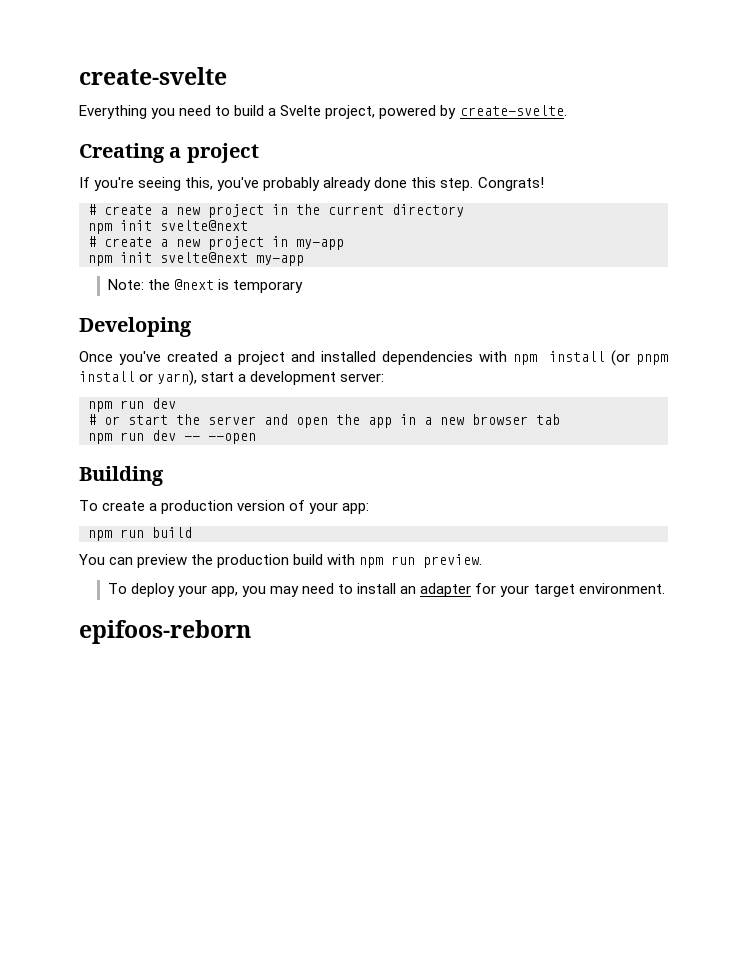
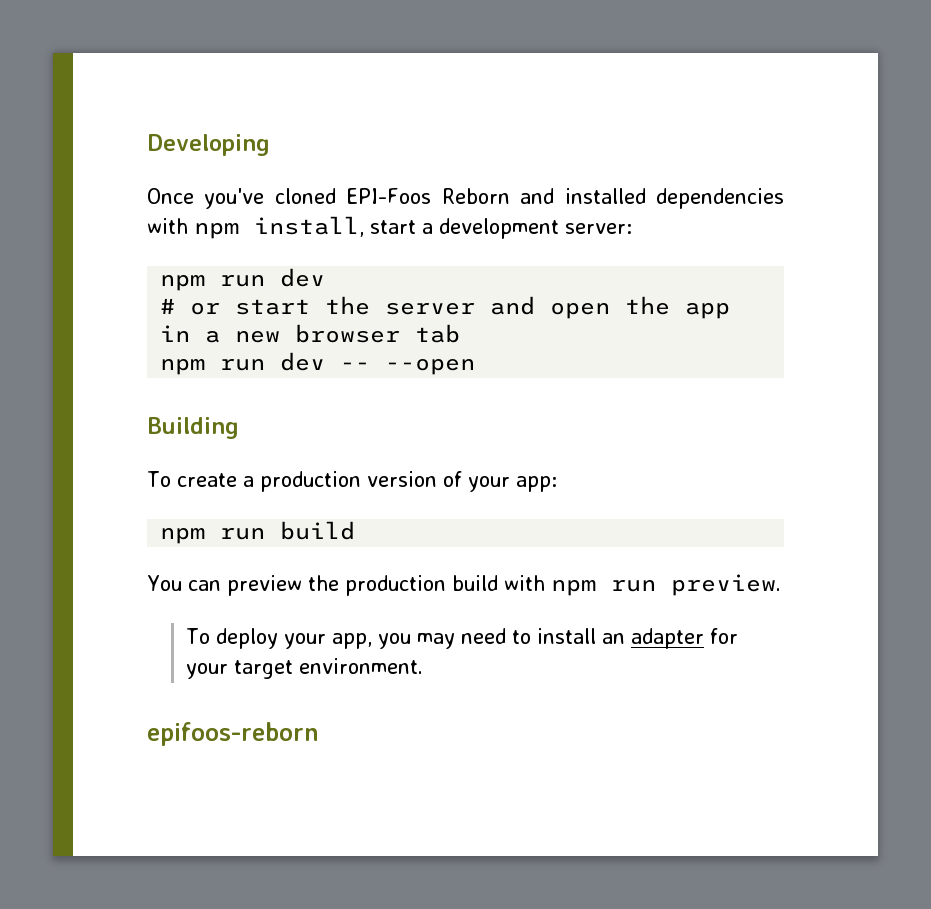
- create-svelte
- Everything you need to build a Svelte project, powered by create-svelte.
- Creating a project
- If you're seeing this, you've probably already done this step. Congrats!
- # create a new project in the current directory
- npm init svelte@next
- # create a new project in my-app
- npm init svelte@next my-app
- Note: the @next is temporary
- Once you've created a project and installed dependencies with npm install (or pnpm install or yarn), start a development server:
+ Once you've cloned EPI-Foos Reborn and installed dependencies with npm install, start a development server:

